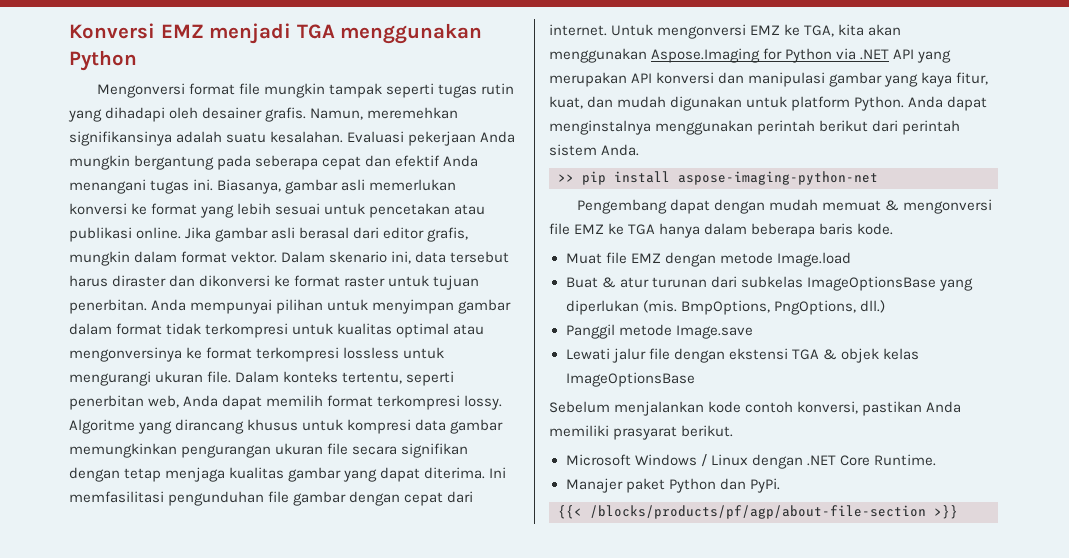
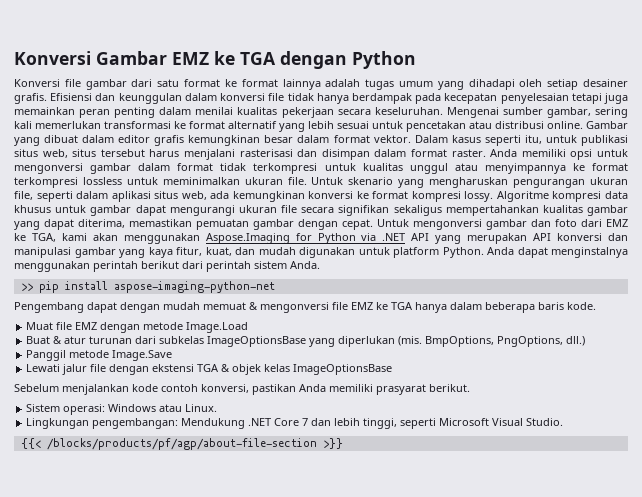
- Konversi EMZ menjadi TGA menggunakan Python
- Mengonversi format file mungkin tampak seperti tugas rutin yang dihadapi oleh desainer grafis.
+ Konversi Gambar EMZ ke TGA dengan Python
+ Konversi file gambar dari satu format ke format lainnya adalah tugas umum yang dihadapi oleh setiap desainer grafis.
- Namun, meremehkan signifikansinya adalah suatu kesalahan. Evaluasi pekerjaan Anda mungkin bergantung pada seberapa cepat dan efektif Anda menangani tugas ini. Biasanya, gambar asli memerlukan konversi ke format yang lebih sesuai untuk pencetakan atau publikasi online. Jika gambar asli berasal dari editor grafis, mungkin dalam format vektor. Dalam skenario ini, data tersebut harus diraster dan dikonversi ke format raster untuk tujuan penerbitan. Anda mempunyai pilihan untuk menyimpan gambar dalam format tidak terkompresi untuk kualitas optimal atau mengonversinya ke format terkompresi lossless untuk mengurangi ukuran file.
+ Efisiensi dan keunggulan dalam konversi file tidak hanya berdampak pada kecepatan penyelesaian tetapi juga memainkan peran penting dalam menilai kualitas pekerjaan secara keseluruhan. Mengenai sumber gambar, sering kali memerlukan transformasi ke format alternatif yang lebih sesuai untuk pencetakan atau distribusi online. Gambar yang dibuat dalam editor grafis kemungkinan besar dalam format vektor. Dalam kasus seperti itu, untuk publikasi situs web, situs tersebut harus menjalani rasterisasi dan disimpan dalam format raster. Anda memiliki opsi untuk mengonversi gambar dalam format tidak terkompresi untuk kualitas unggul atau menyimpannya ke format terkompresi lossless untuk meminimalkan ukuran file.
- Dalam konteks tertentu, seperti penerbitan web, Anda dapat memilih format terkompresi lossy. Algoritme yang dirancang khusus untuk kompresi data gambar memungkinkan pengurangan ukuran file secara signifikan dengan tetap menjaga kualitas gambar yang dapat diterima. Ini memfasilitasi pengunduhan file gambar dengan cepat dari internet. Untuk mengonversi EMZ ke TGA, kita akan menggunakan Aspose.Imaging for Python via .NET API yang merupakan API konversi dan manipulasi gambar yang kaya fitur, kuat, dan mudah digunakan untuk platform Python.
+ Untuk skenario yang mengharuskan pengurangan ukuran file, seperti dalam aplikasi situs web, ada kemungkinan konversi ke format kompresi lossy. Algoritme kompresi data khusus untuk gambar dapat mengurangi ukuran file secara signifikan sekaligus mempertahankan kualitas gambar yang dapat diterima, memastikan pemuatan gambar dengan cepat. Untuk mengonversi gambar dan foto dari EMZ ke TGA, kami akan menggunakan Aspose.Imaging for Python via .NET API yang merupakan API konversi dan manipulasi gambar yang kaya fitur, kuat, dan mudah digunakan untuk platform Python.
- Muat file EMZ dengan metode Image.load
+ Muat file EMZ dengan metode Image.Load
- Panggil metode Image.save
+ Panggil metode Image.Save
- Microsoft Windows / Linux dengan .NET Core Runtime.
- Manajer paket Python dan PyPi.
+ Sistem operasi: Windows atau Linux.
+ Lingkungan pengembangan: Mendukung .NET Core 7 dan lebih tinggi, seperti Microsoft Visual Studio.

